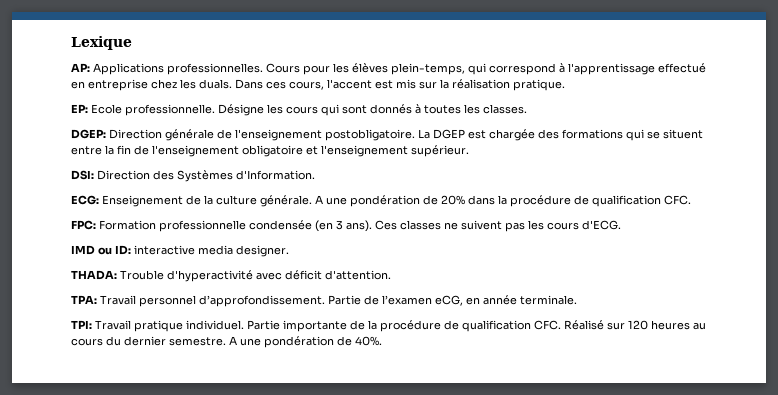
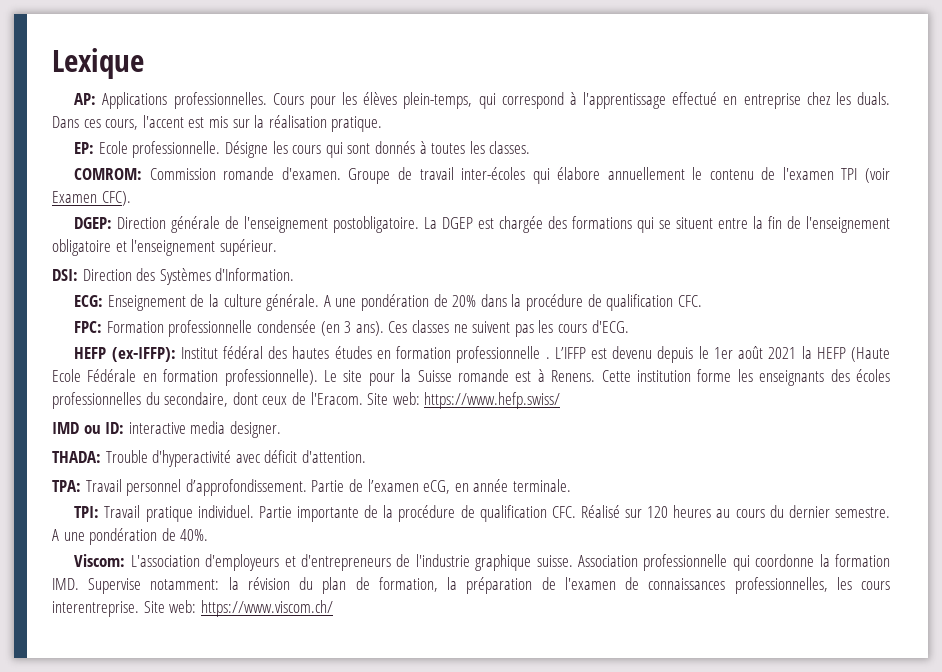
+ COMROM: Commission romande d'examen. Groupe de travail inter-écoles qui élabore annuellement le contenu de l'examen TPI (voir Examen CFC).
+ HEFP (ex-IFFP): Institut fédéral des hautes études en formation professionnelle . L’IFFP est devenu depuis le 1er août 2021 la HEFP (Haute Ecole Fédérale en formation professionnelle). Le site pour la Suisse romande est à Renens. Cette institution forme les enseignants des écoles professionnelles du secondaire, dont ceux de l'Eracom. Site web: https://www.hefp.swiss/
+ Viscom: L'association d'employeurs et d'entrepreneurs de l'industrie graphique suisse. Association professionnelle qui coordonne la formation IMD. Supervise notamment: la révision du plan de formation, la préparation de l'examen de connaissances professionnelles, les cours interentreprise. Site web: https://www.viscom.ch/

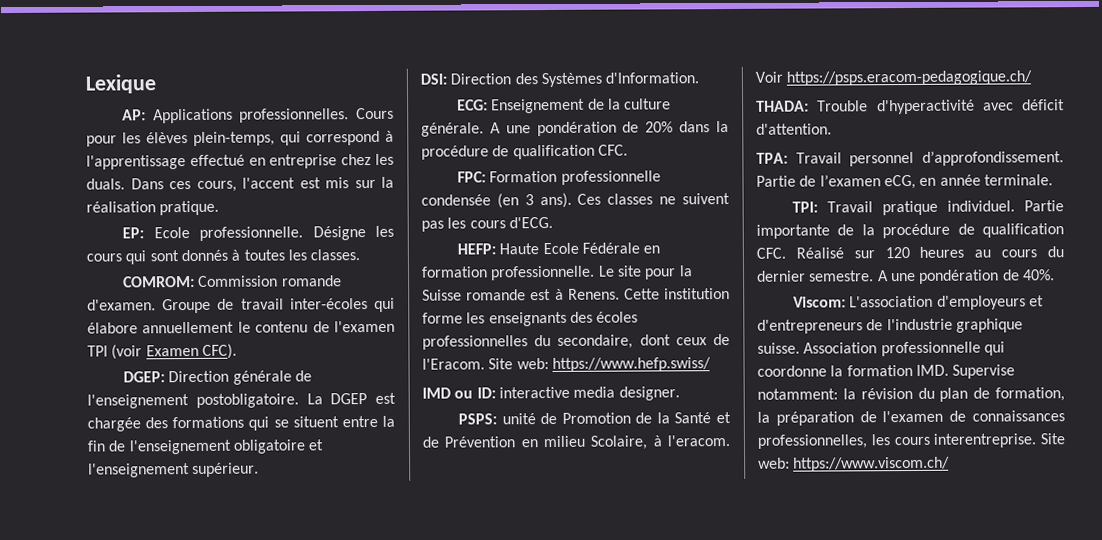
- HEFP (ex-IFFP): Institut fédéral des hautes études en formation professionnelle . L’IFFP est devenu depuis le 1er août 2021 la HEFP (Haute Ecole Fédérale en formation professionnelle).
+ HEFP: Haute Ecole Fédérale en formation professionnelle.
+ PSPS: unité de Promotion de la Santé et de Prévention en milieu Scolaire, à l'eracom. Voir https://psps.eracom-pedagogique.ch/

